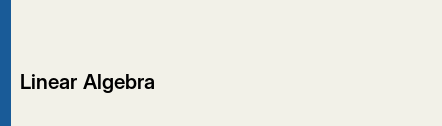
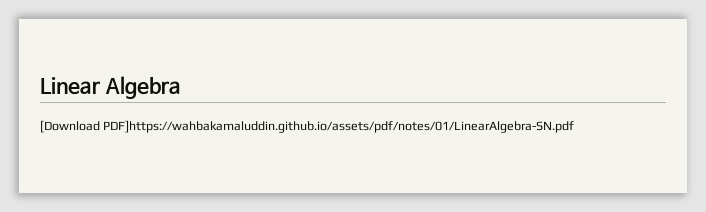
+ [Download PDF]https://wahbakamaluddin.github.io/assets/pdf/notes/01/LinearAlgebra-SN.pdf

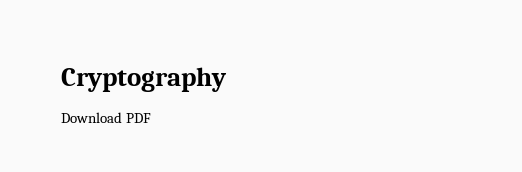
- Linear Algebra
- [Download PDF]https://wahbakamaluddin.github.io/assets/pdf/notes/01/LinearAlgebra-SN.pdf
+ Cryptography
+ Download PDF

